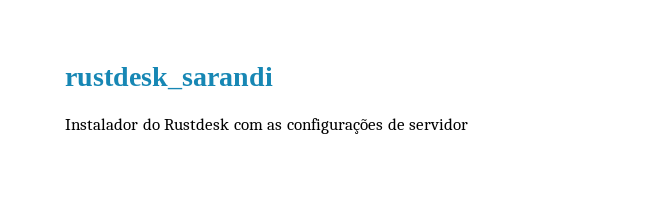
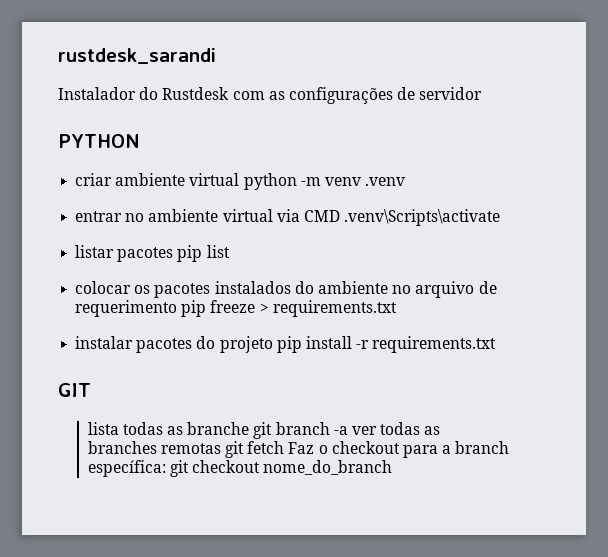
+ PYTHON
+ criar ambiente virtual python -m venv .venv
+ entrar no ambiente virtual via CMD .venv\Scripts\activate
+ listar pacotes pip list
+ colocar os pacotes instalados do ambiente no arquivo de requerimento pip freeze > requirements.txt
+ instalar pacotes do projeto pip install -r requirements.txt
+ GIT
+ lista todas as branche git branch -a ver todas as branches remotas git fetch Faz o checkout para a branch específica: git checkout nome_do_branch

